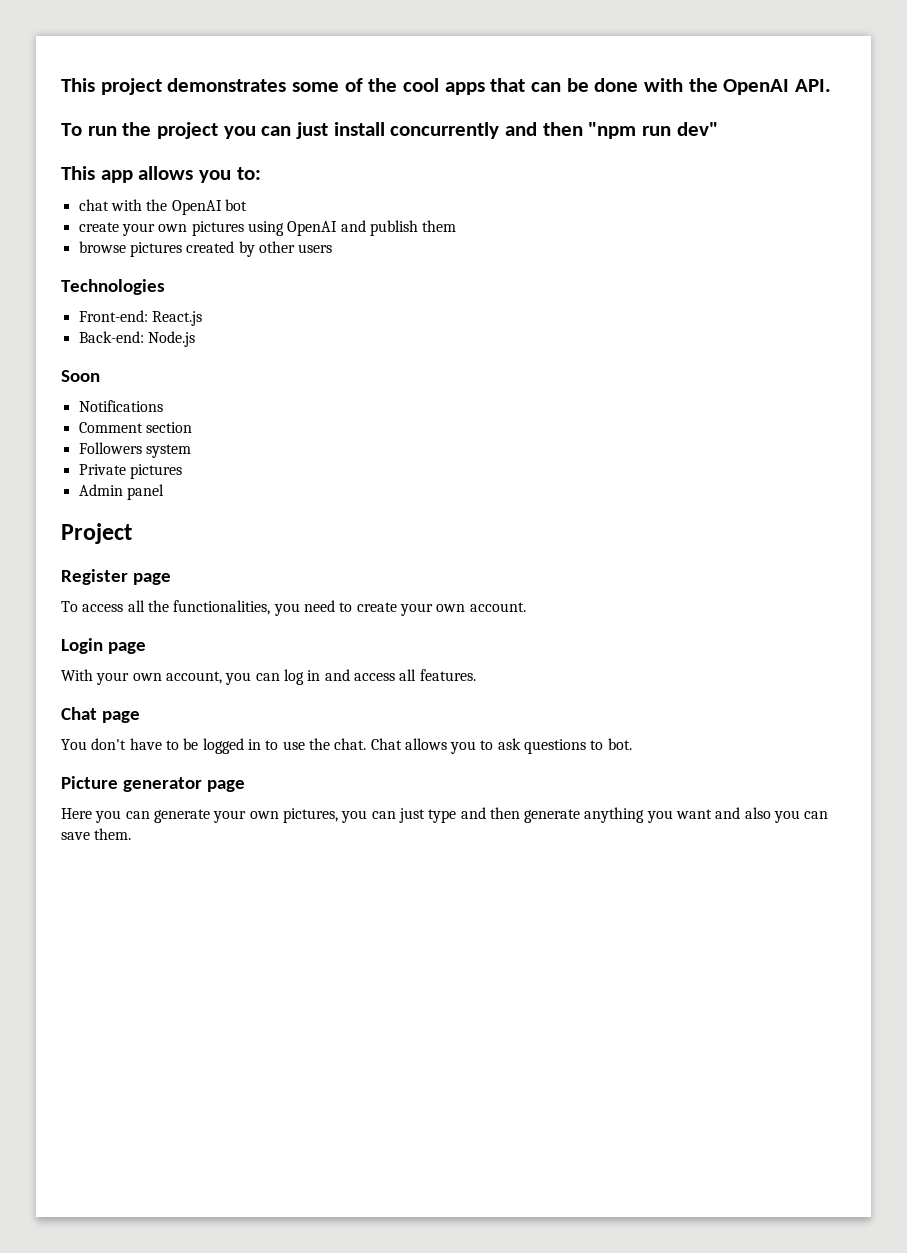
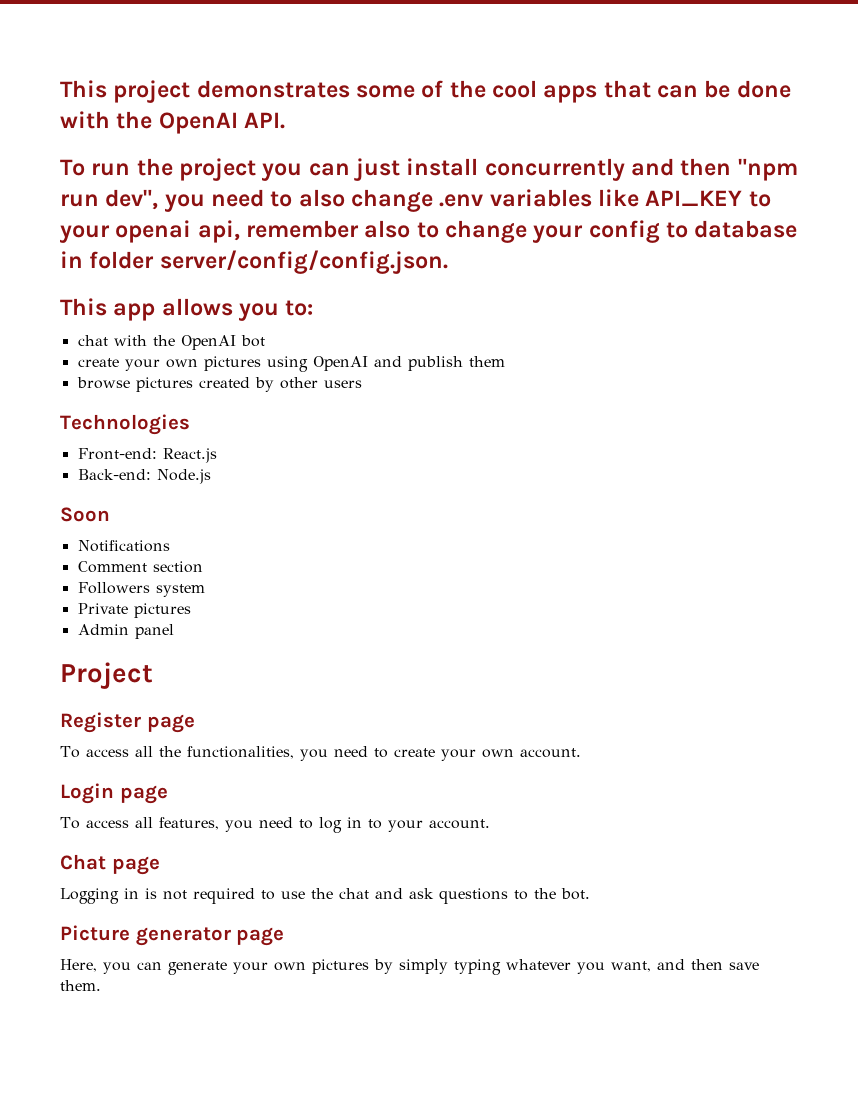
- To run the project you can just install concurrently and then "npm run dev"
+ To run the project you can just install concurrently and then "npm run dev", you need to also change .env variables like API_KEY to your openai api, remember also to change your config to database in folder server/config/config.json.
- With your own account, you can log in and access all features.
+ To access all features, you need to log in to your account.
  Chat page
- You don't have to be logged in to use the chat. Chat allows you to ask questions to bot.
+ Logging in is not required to use the chat and ask questions to the bot.
- Here you can generate your own pictures, you can just type and then generate anything you want and also you can save them.
+ Here, you can generate your own pictures by simply typing whatever you want, and then save them.

